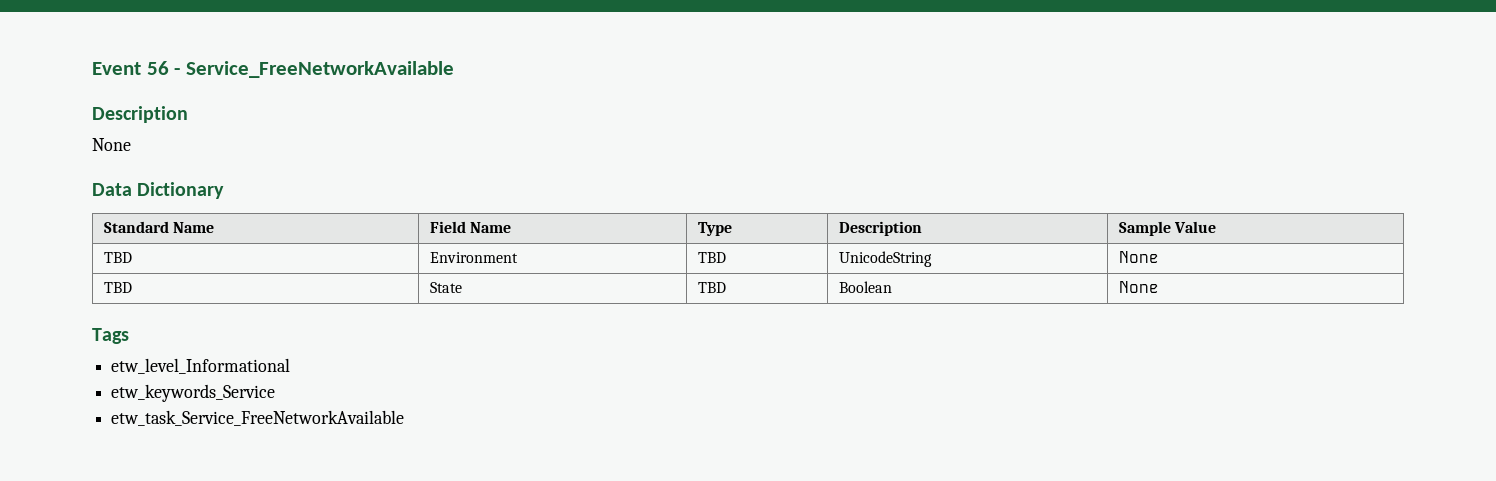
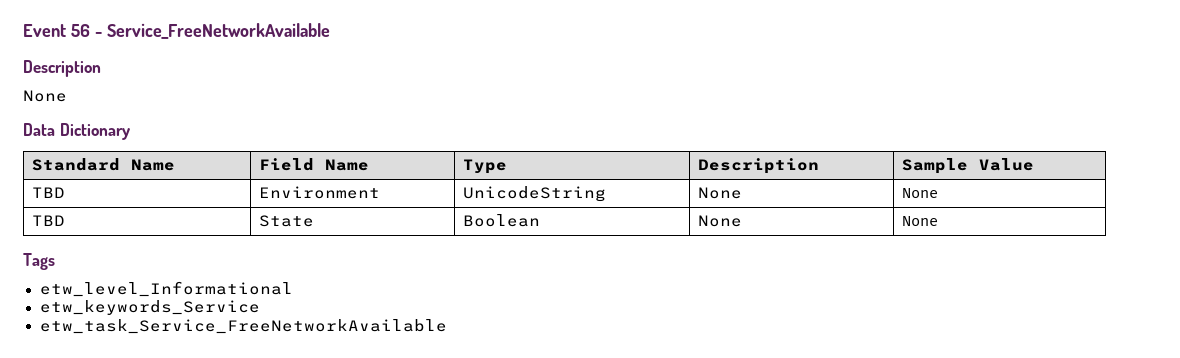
- TBD | Environment | TBD | UnicodeString | None
+ TBD | Environment | UnicodeString | None | None
- TBD | State | TBD | Boolean | None
+ TBD | State | Boolean | None | None

